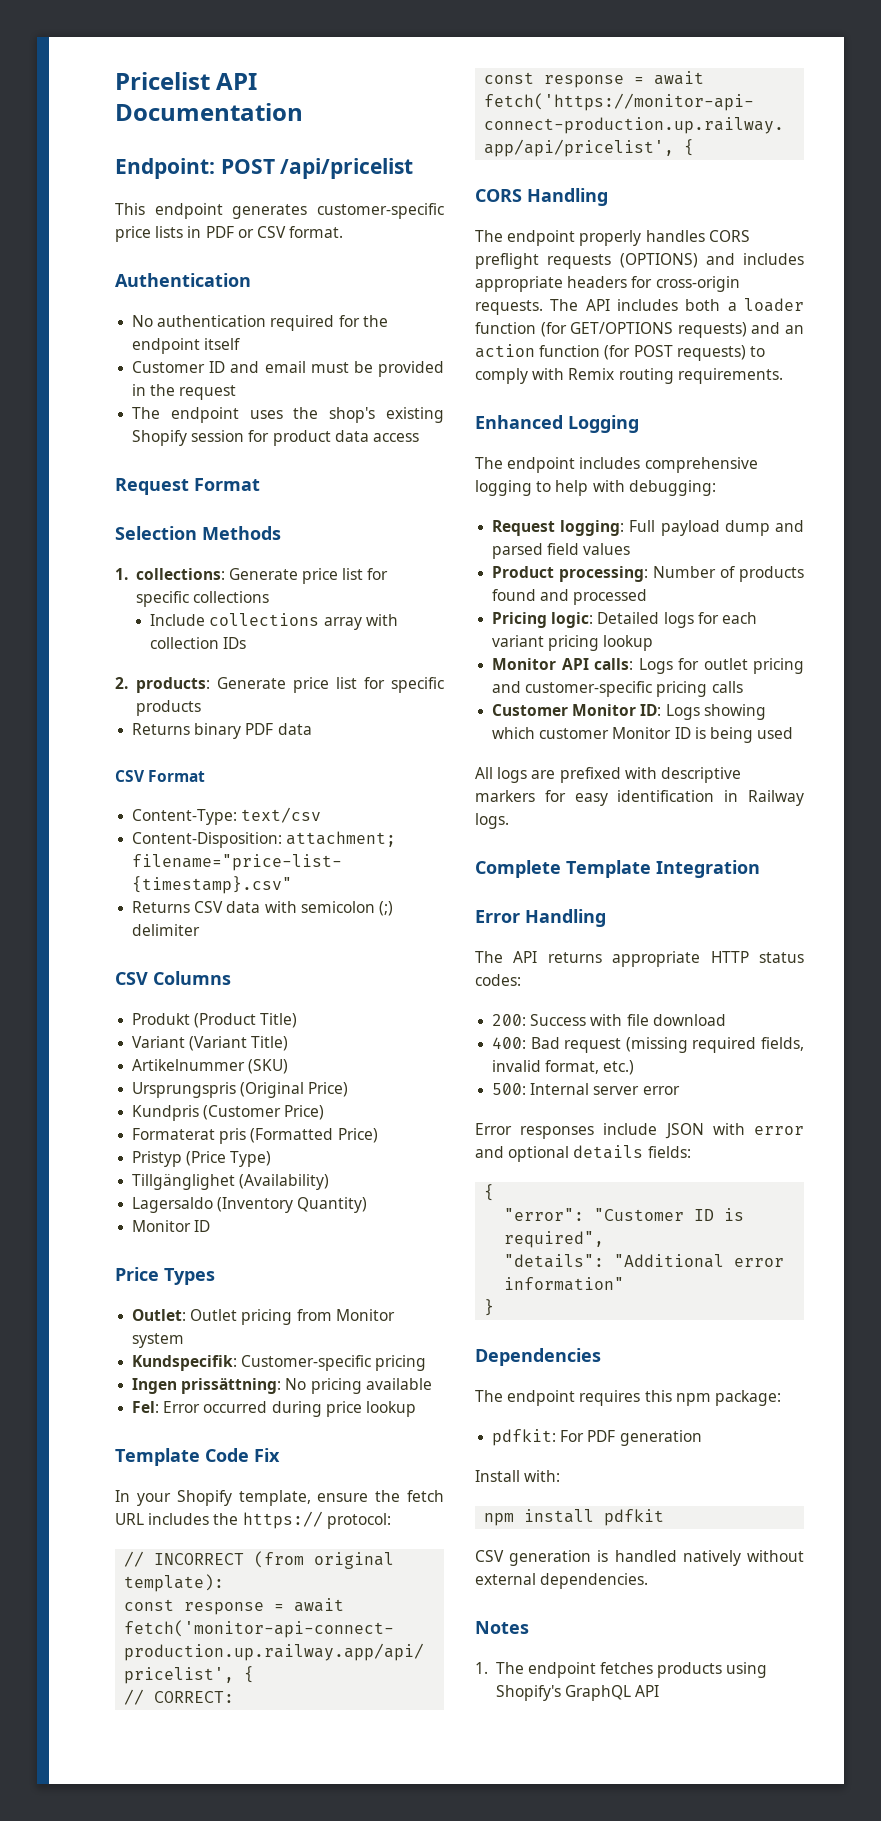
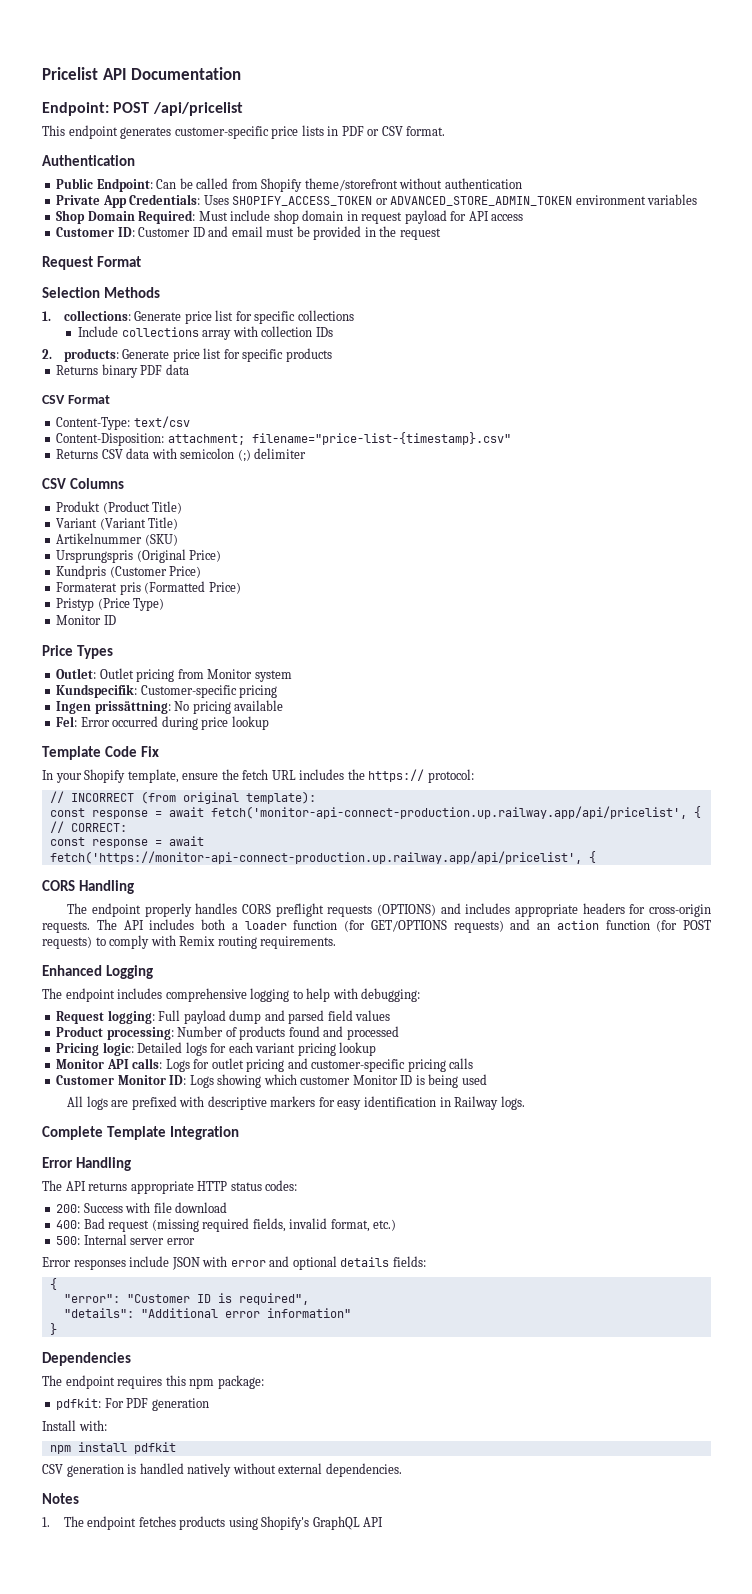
- No authentication required for the endpoint itself
- Customer ID and email must be provided in the request
+ Public Endpoint: Can be called from Shopify theme/storefront without authentication
+ Private App Credentials: Uses SHOPIFY_ACCESS_TOKEN or ADVANCED_STORE_ADMIN_TOKEN environment variables
+ Shop Domain Required: Must include shop domain in request payload for API access
+ Customer ID: Customer ID and email must be provided in the request
- The endpoint uses the shop's existing Shopify session for product data access
- Tillgänglighet (Availability)
- Lagersaldo (Inventory Quantity)

